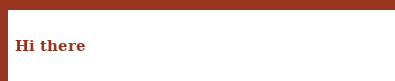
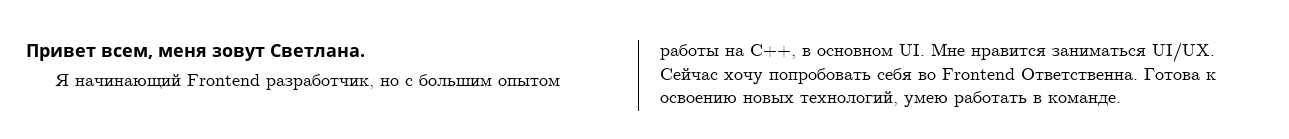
- Hi there
+ Привет всем, меня зовут Светлана.
+ Я начинающий Frontend разработчик, но с большим опытом работы на С++, в основном UI. Мне нравится заниматься UI/UX. Сейчас хочу попробовать себя во Frontend Ответственна. Готова к освоению новых технологий, умею работать в команде.

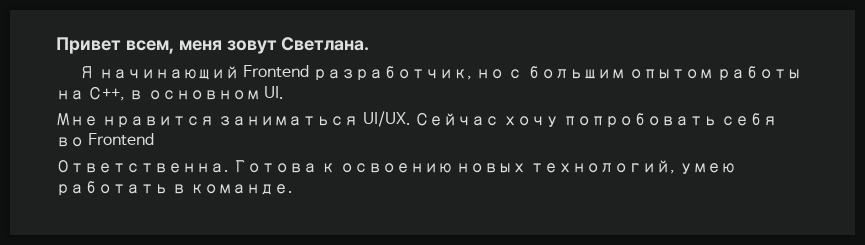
- Я начинающий Frontend разработчик, но с большим опытом работы на С++, в основном UI. Мне нравится заниматься UI/UX.
+ Я начинающий Frontend разработчик, но с большим опытом работы на С++, в основном UI.
+ Мне нравится заниматься UI/UX.
- Сейчас хочу попробовать себя во Frontend Ответственна.
+ Сейчас хочу попробовать себя во Frontend
+ Ответственна.

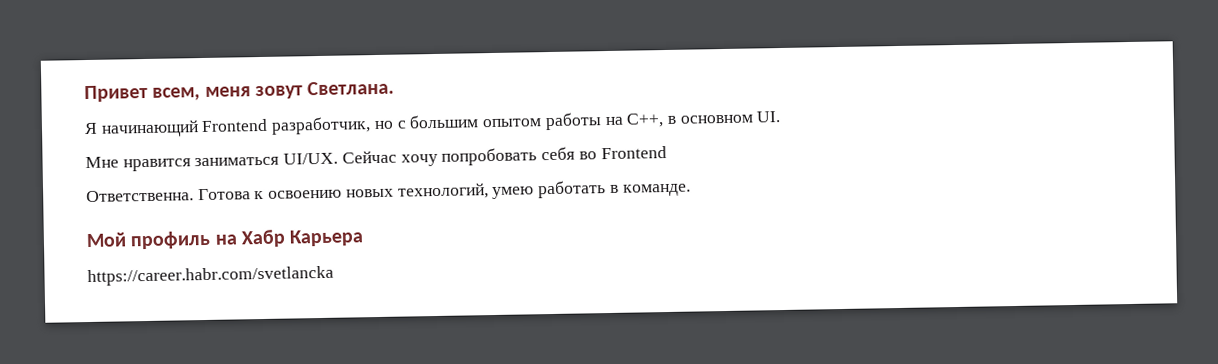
+ Мой профиль на Хабр Карьера
+ https://career.habr.com/svetlancka

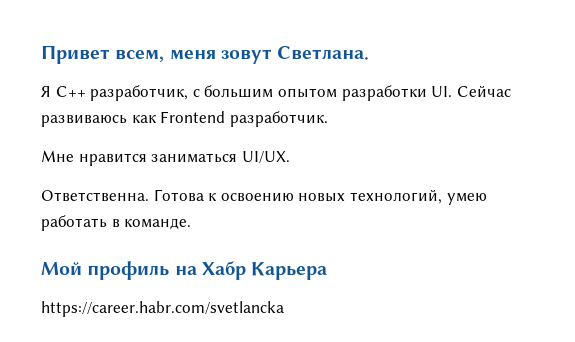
- Я начинающий Frontend разработчик, но с большим опытом работы на С++, в основном UI.
- Мне нравится заниматься UI/UX. Сейчас хочу попробовать себя во Frontend
+ Я С++ разработчик, с большим опытом разработки UI. Сейчас развиваюсь как Frontend разработчик.
+ Мне нравится заниматься UI/UX.

